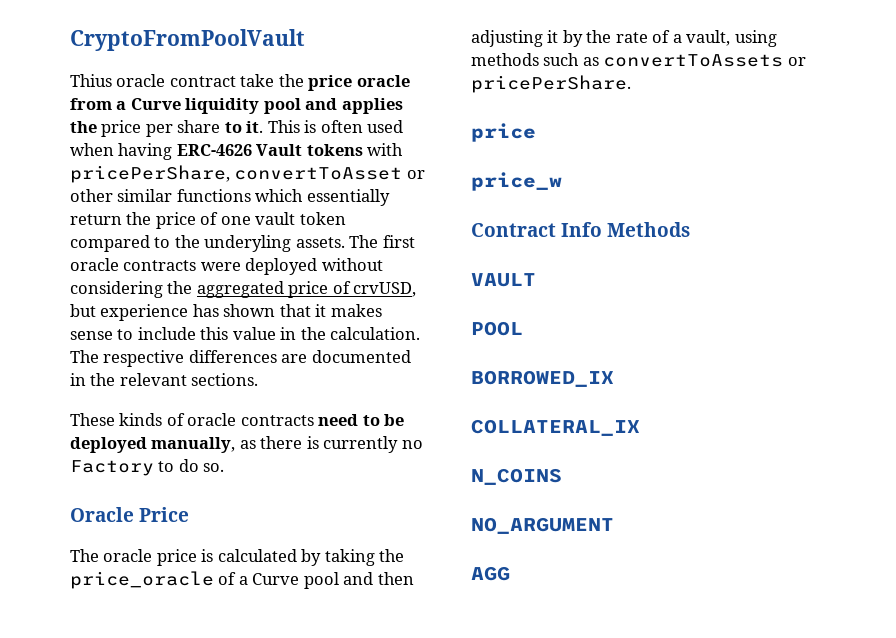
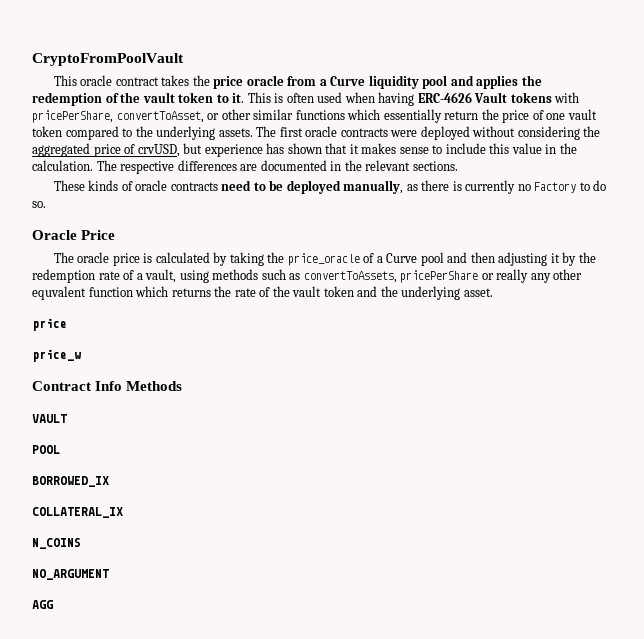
- Thius oracle contract take the price oracle from a Curve liquidity pool and applies the price per share to it.
+ This oracle contract takes the price oracle from a Curve liquidity pool and applies the redemption of the vault token to it.
- This is often used when having ERC-4626 Vault tokens with pricePerShare, convertToAsset or other similar functions which essentially return the price of one vault token compared to the underyling assets.
+ This is often used when having ERC-4626 Vault tokens with pricePerShare, convertToAsset, or other similar functions which essentially return the price of one vault token compared to the underlying assets.
- The oracle price is calculated by taking the price_oracle of a Curve pool and then adjusting it by the rate of a vault, using methods such as convertToAssets or pricePerShare.
+ The oracle price is calculated by taking the price_oracle of a Curve pool and then adjusting it by the redemption rate of a vault, using methods such as convertToAssets, pricePerShare or really any other equvalent function which returns the rate of the vault token and the underlying asset.

